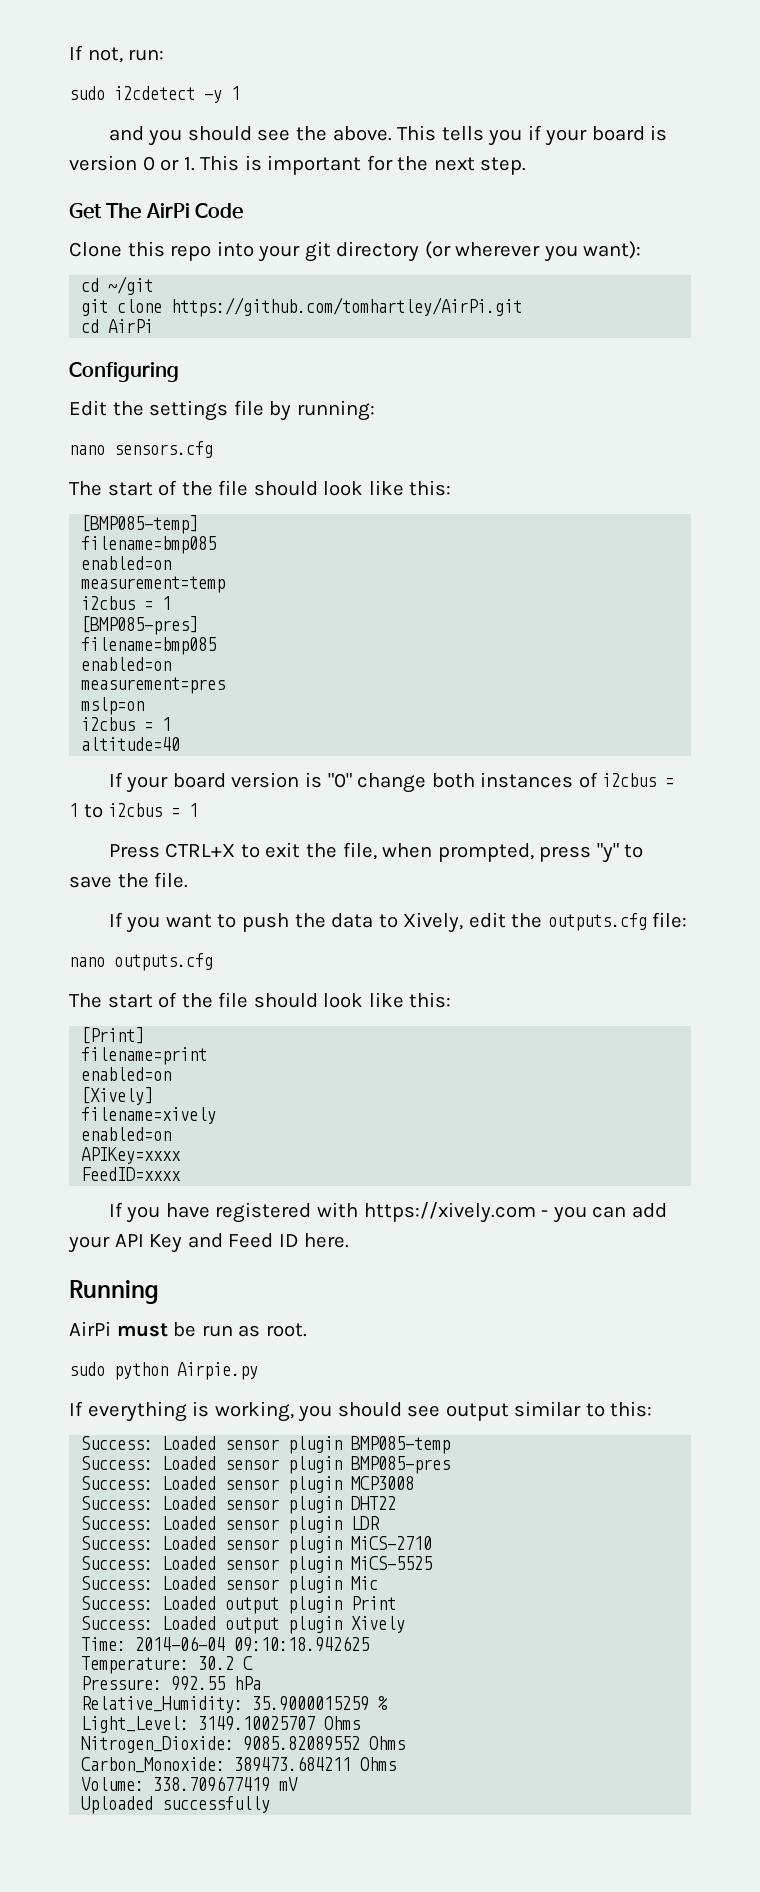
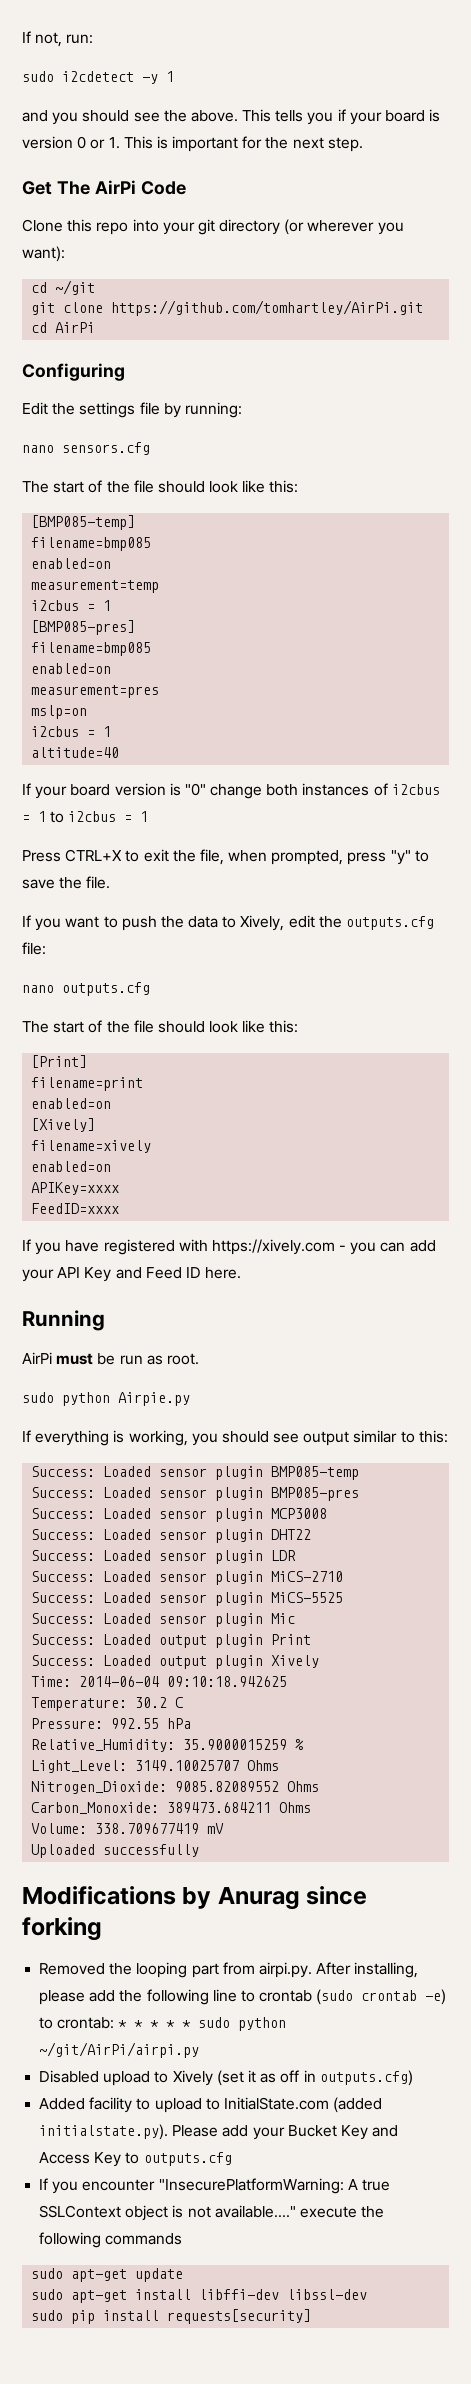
+ Modifications by Anurag since forking
+ Removed the looping part from airpi.py. After installing, please add the following line to crontab (sudo crontab -e) to crontab: * * * * * sudo python ~/git/AirPi/airpi.py
+ Disabled upload to Xively (set it as off in outputs.cfg)
+ Added facility to upload to InitialState.com (added initialstate.py). Please add your Bucket Key and Access Key to outputs.cfg
+ If you encounter "InsecurePlatformWarning: A true SSLContext object is not available...." execute the following commands
+ sudo apt-get update
+ sudo apt-get install libffi-dev libssl-dev
+ sudo pip install requests[security]

